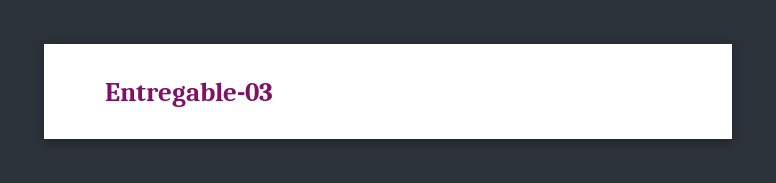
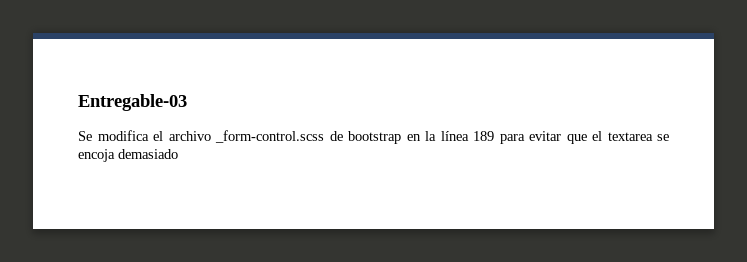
+ Se modifica el archivo _form-control.scss de bootstrap en la línea 189 para evitar que el textarea se encoja demasiado

